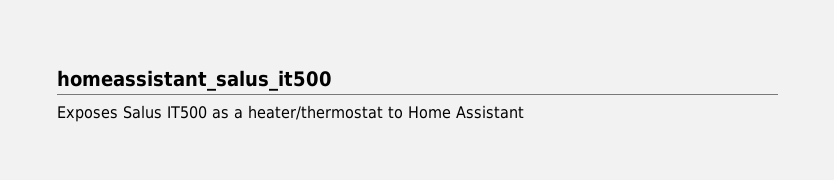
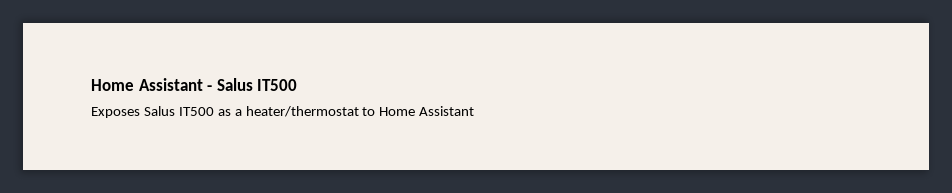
- homeassistant_salus_it500
+ Home Assistant - Salus IT500

